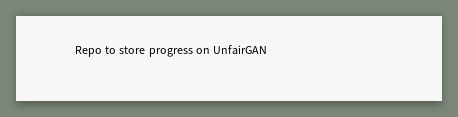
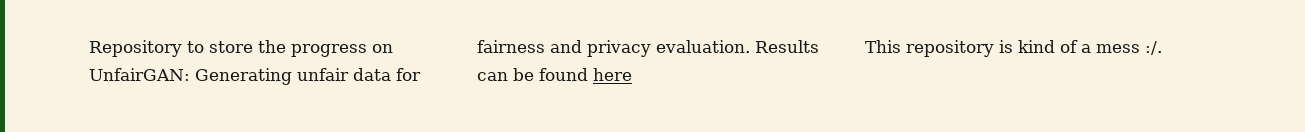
- Repo to store progress on UnfairGAN
+ Repository to store the progress on UnfairGAN: Generating unfair data for fairness and privacy evaluation. Results can be found here
+ This repository is kind of a mess :/.

